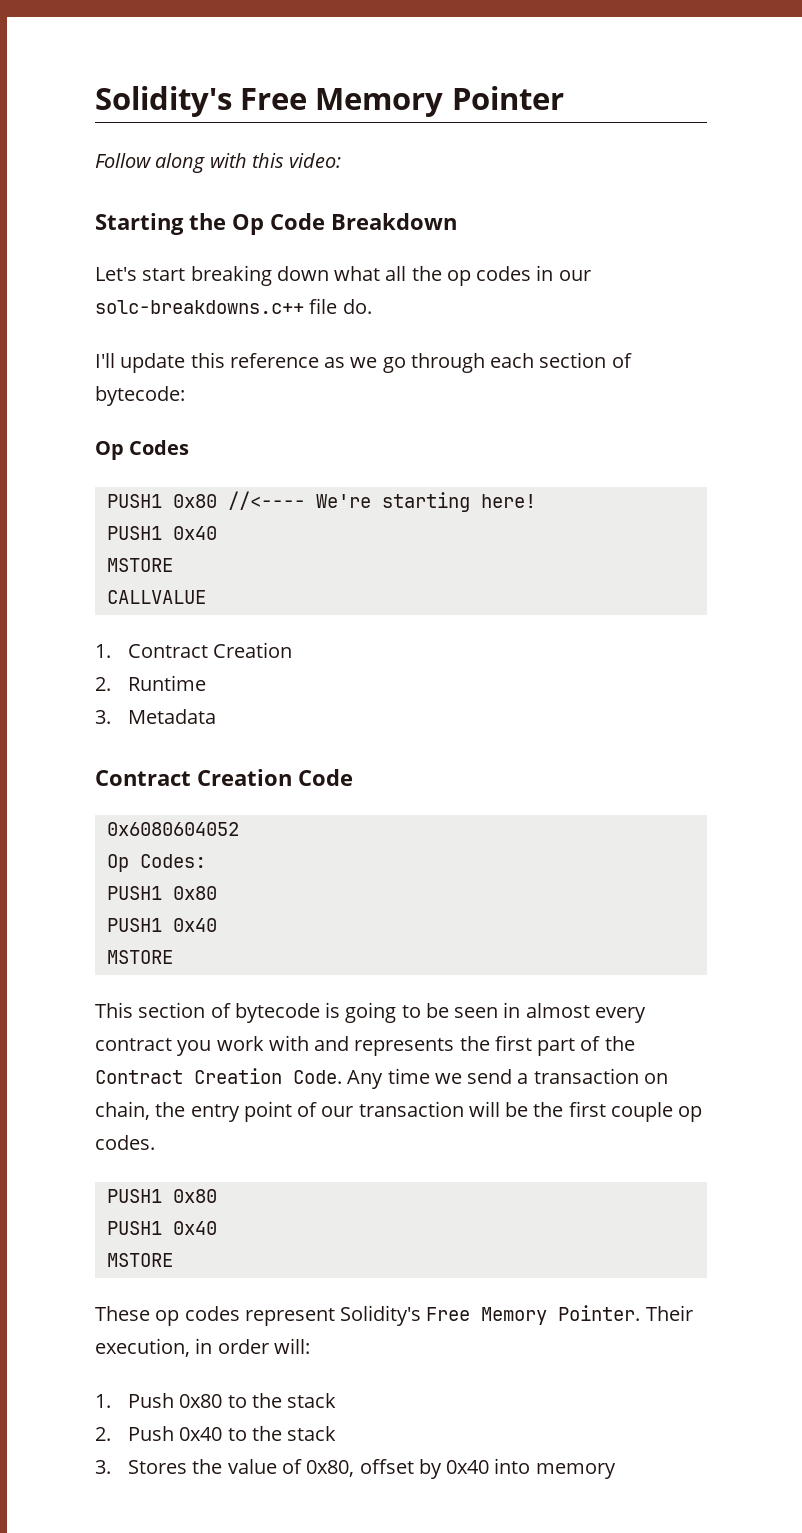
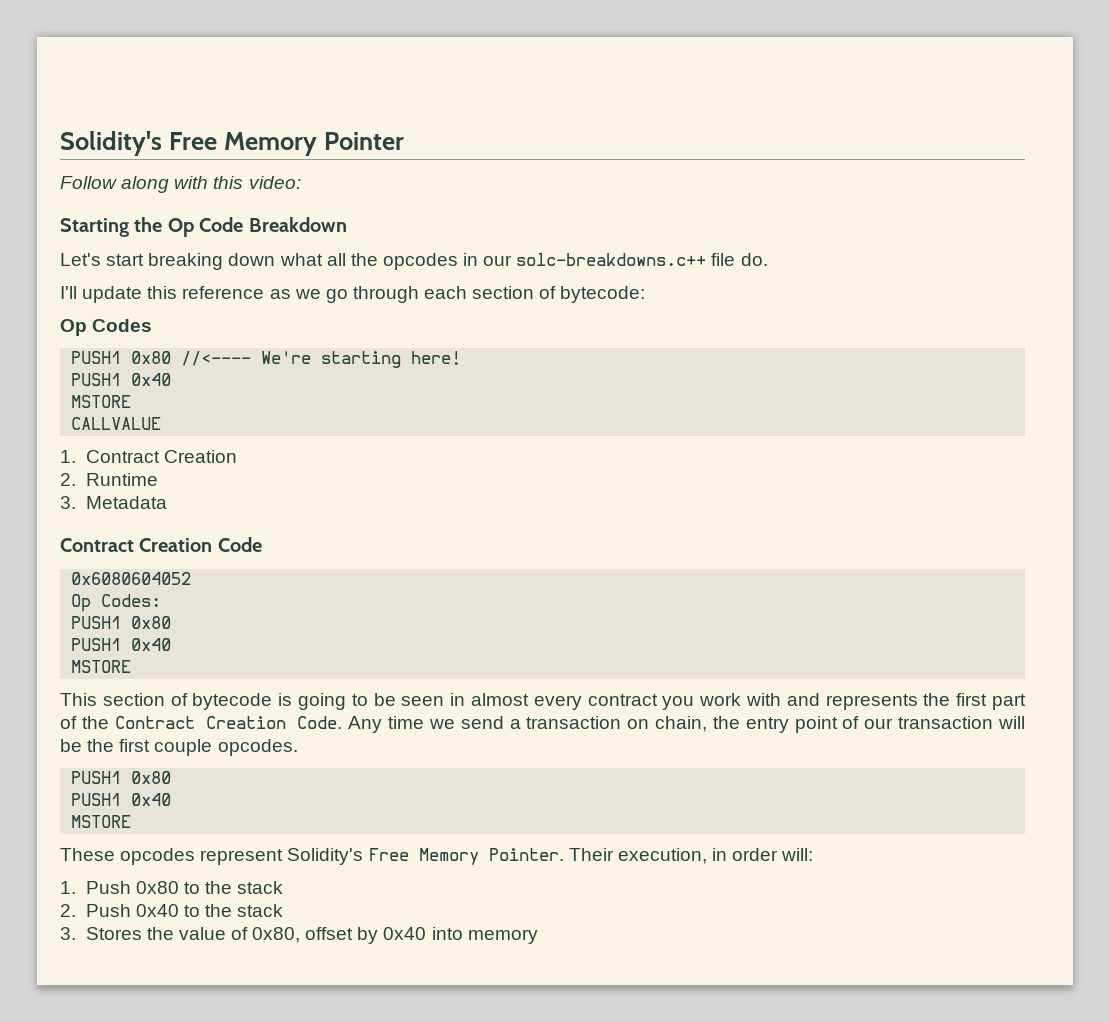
- Let's start breaking down what all the op codes in our solc-breakdowns.c++ file do.
+ Let's start breaking down what all the opcodes in our solc-breakdowns.c++ file do.
- Any time we send a transaction on chain, the entry point of our transaction will be the first couple op codes.
+ Any time we send a transaction on chain, the entry point of our transaction will be the first couple opcodes.
- These op codes represent Solidity's Free Memory Pointer.
+ These opcodes represent Solidity's Free Memory Pointer.

